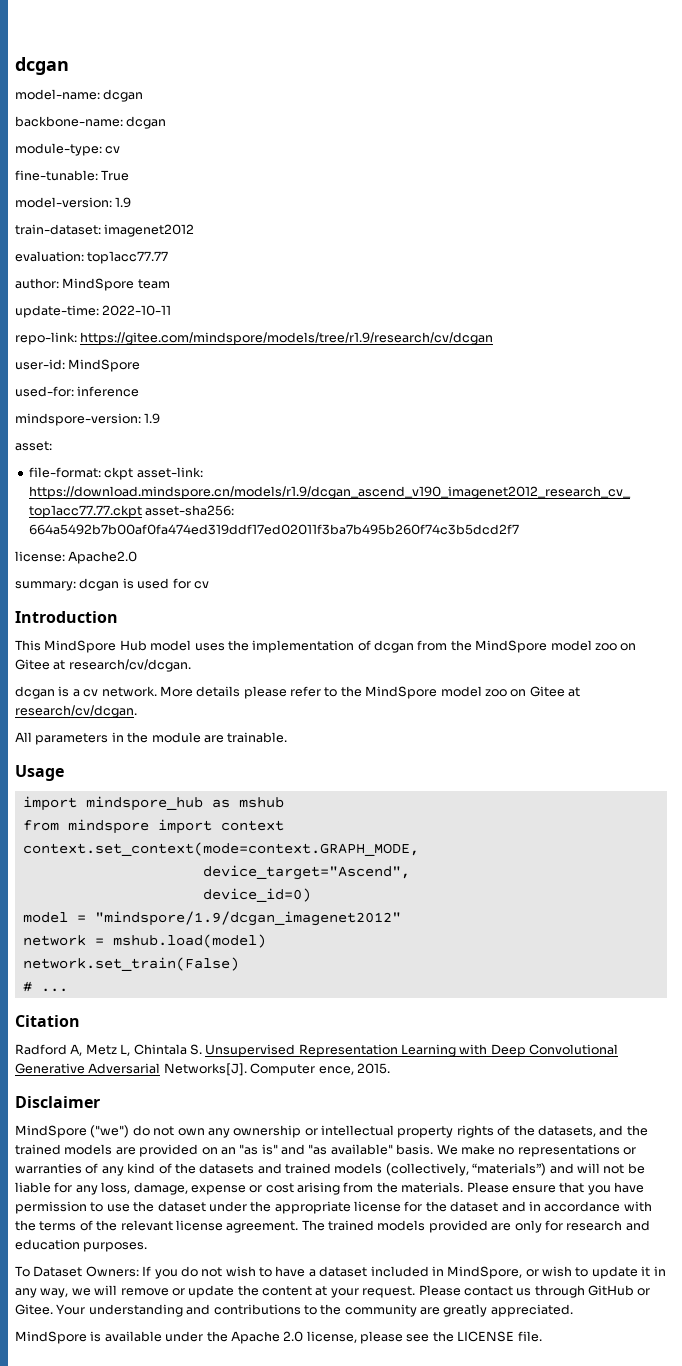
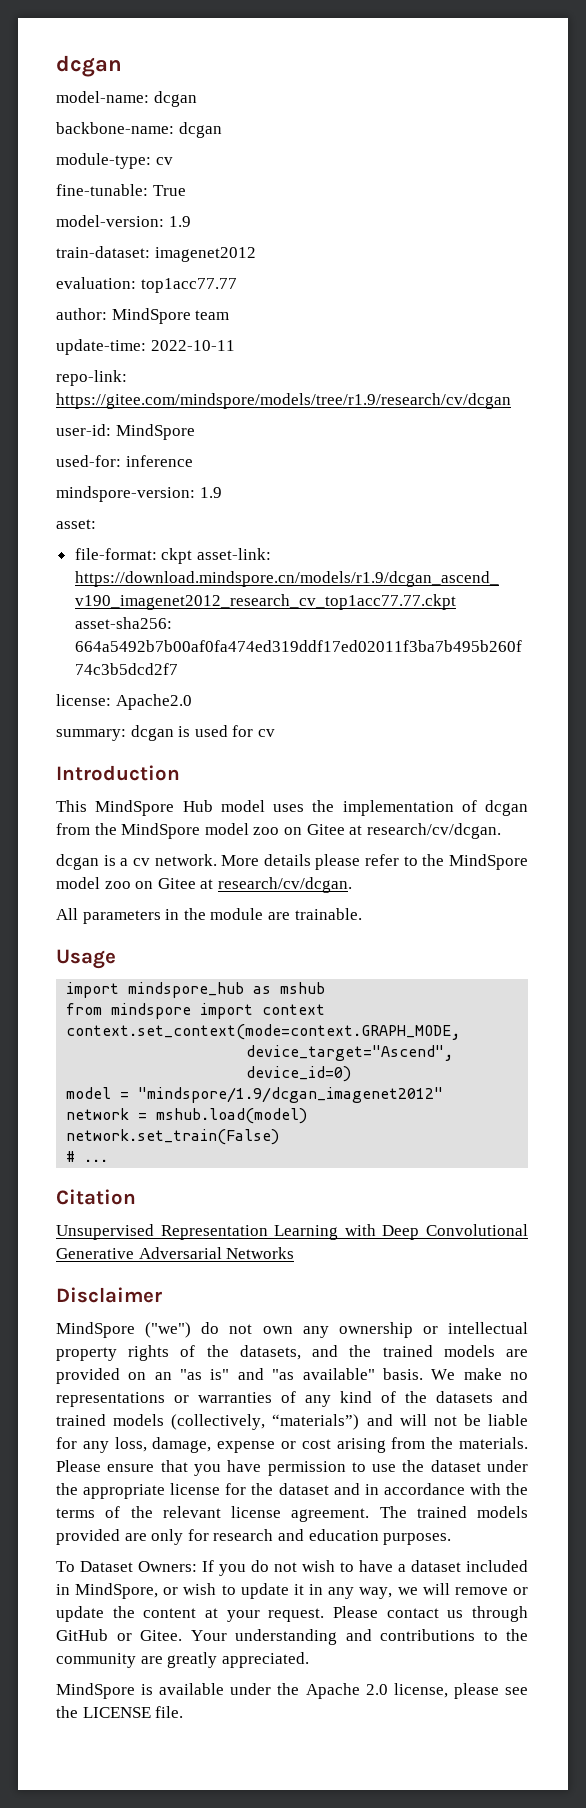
- Radford A, Metz L, Chintala S. Unsupervised Representation Learning with Deep Convolutional Generative Adversarial Networks[J]. Computer ence, 2015.
+ Unsupervised Representation Learning with Deep Convolutional Generative Adversarial Networks

